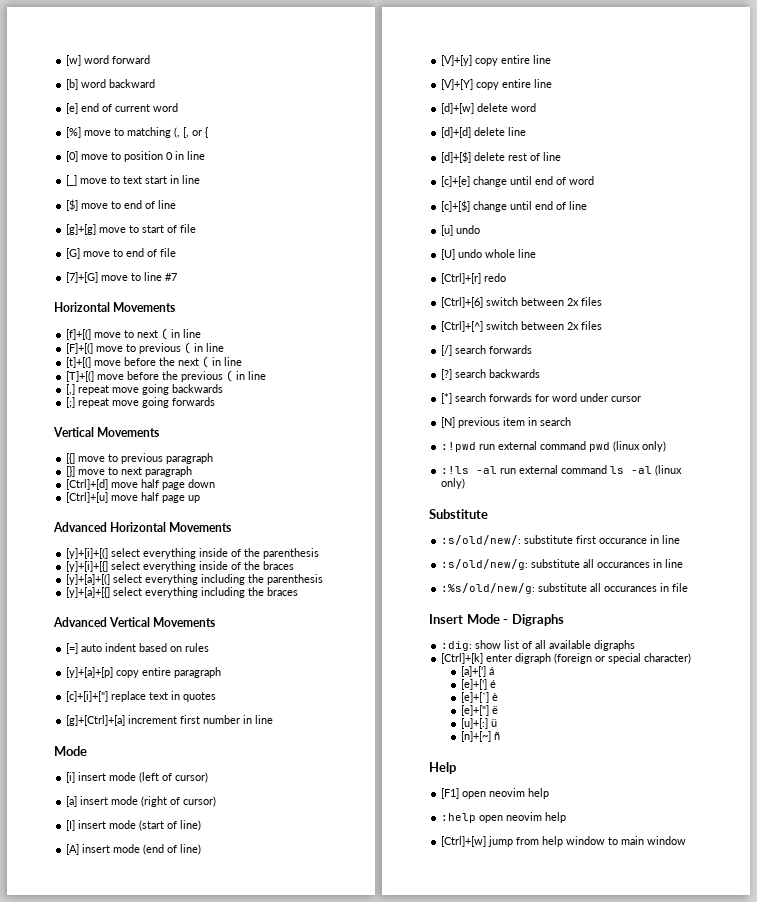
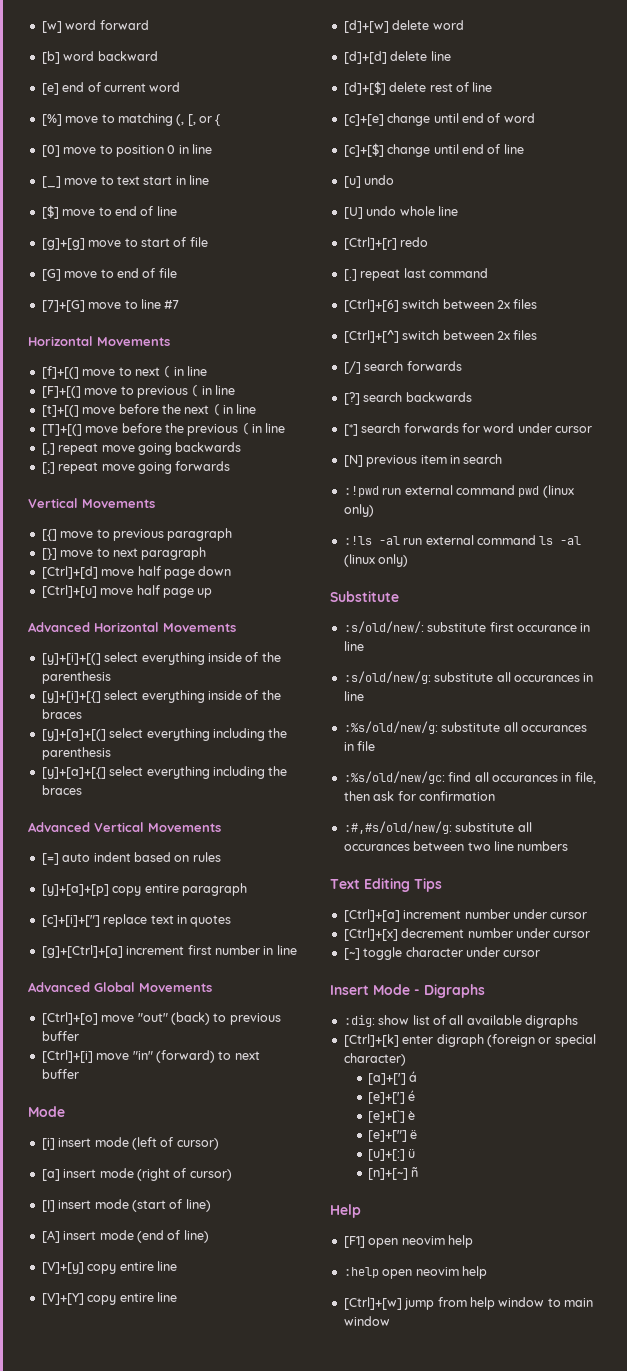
+ Advanced Global Movements
+ [Ctrl]+[o] move "out" (back) to previous buffer
+ [Ctrl]+[i] move "in" (forward) to next buffer
+ [.] repeat last command
+ :%s/old/new/gc: find all occurances in file, then ask for confirmation
+ :#,#s/old/new/g: substitute all occurances between two line numbers
+ Text Editing Tips
+ [Ctrl]+[a] increment number under cursor
+ [Ctrl]+[x] decrement number under cursor
+ [~] toggle character under cursor

